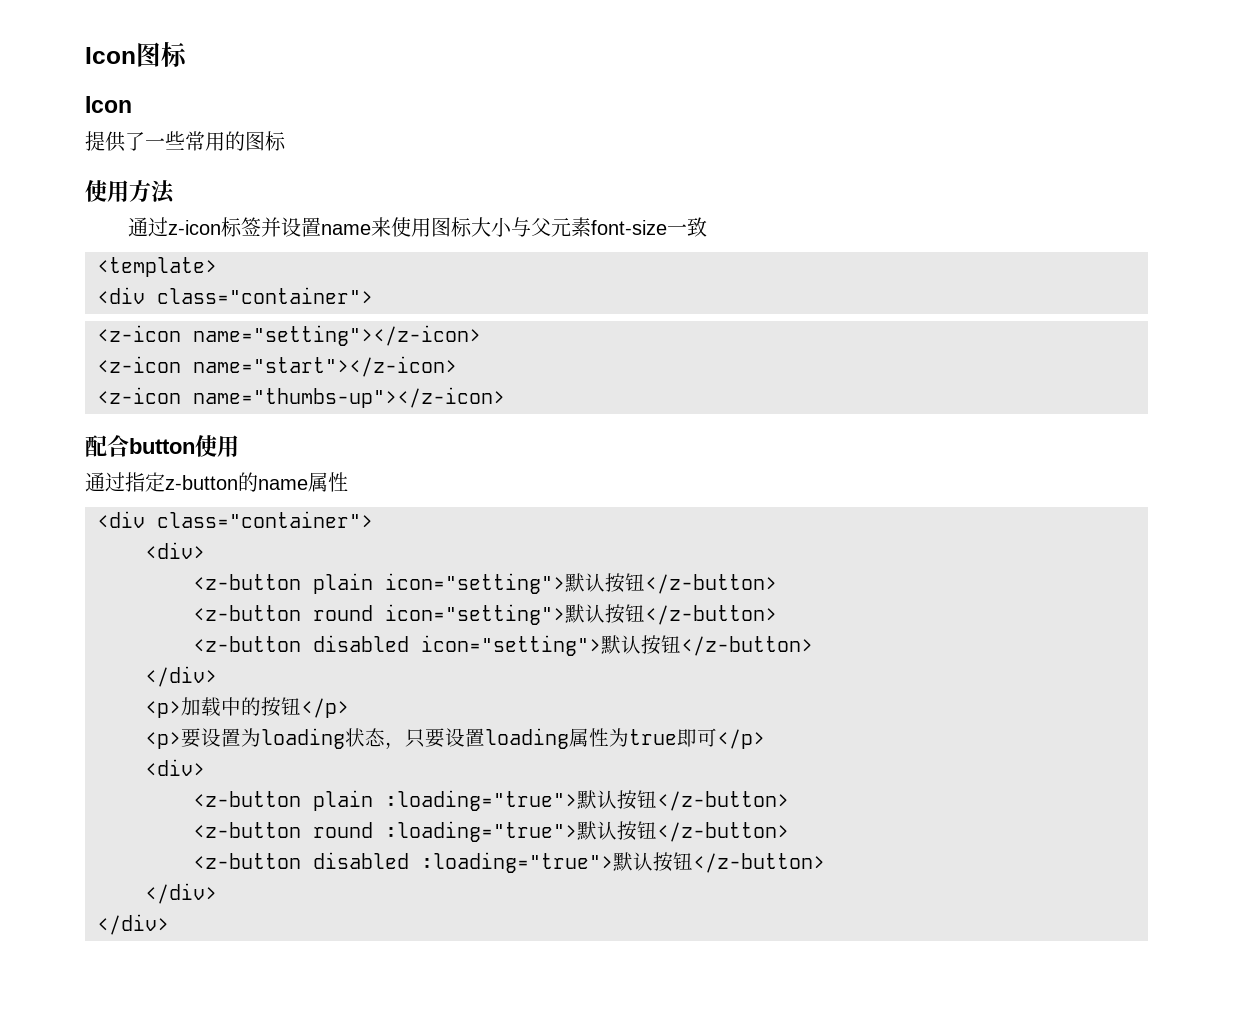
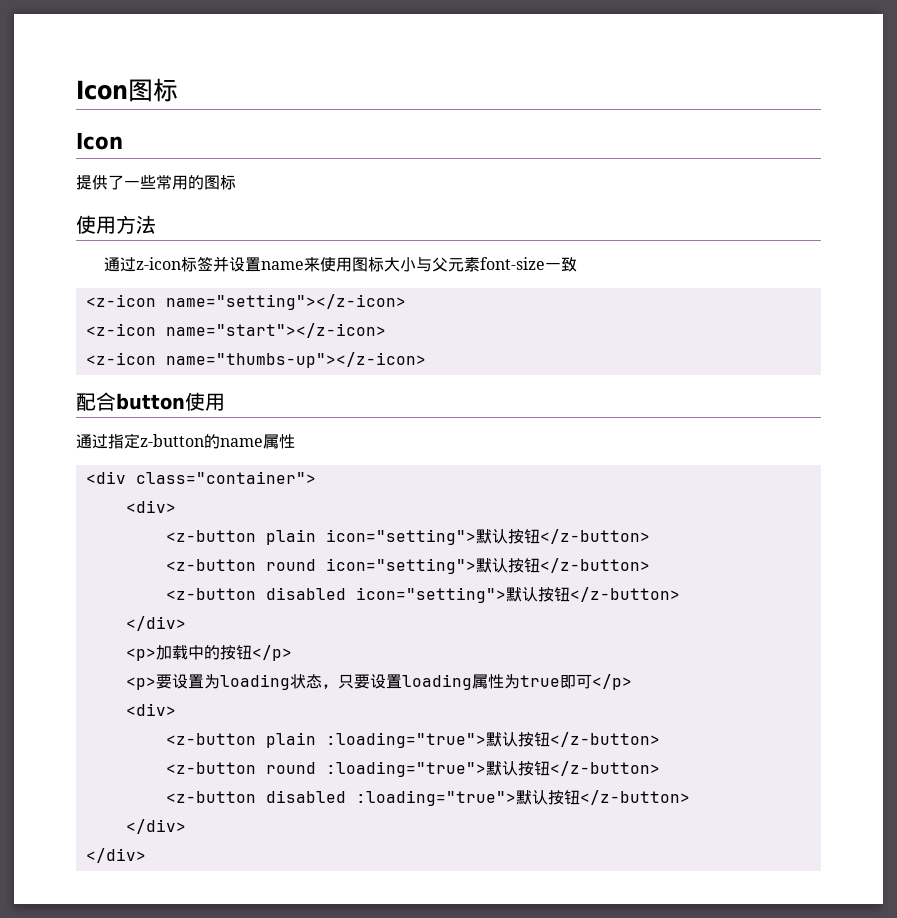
- <template>
- <div class="container">

